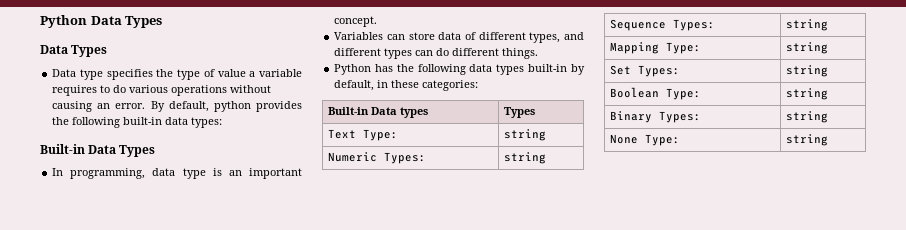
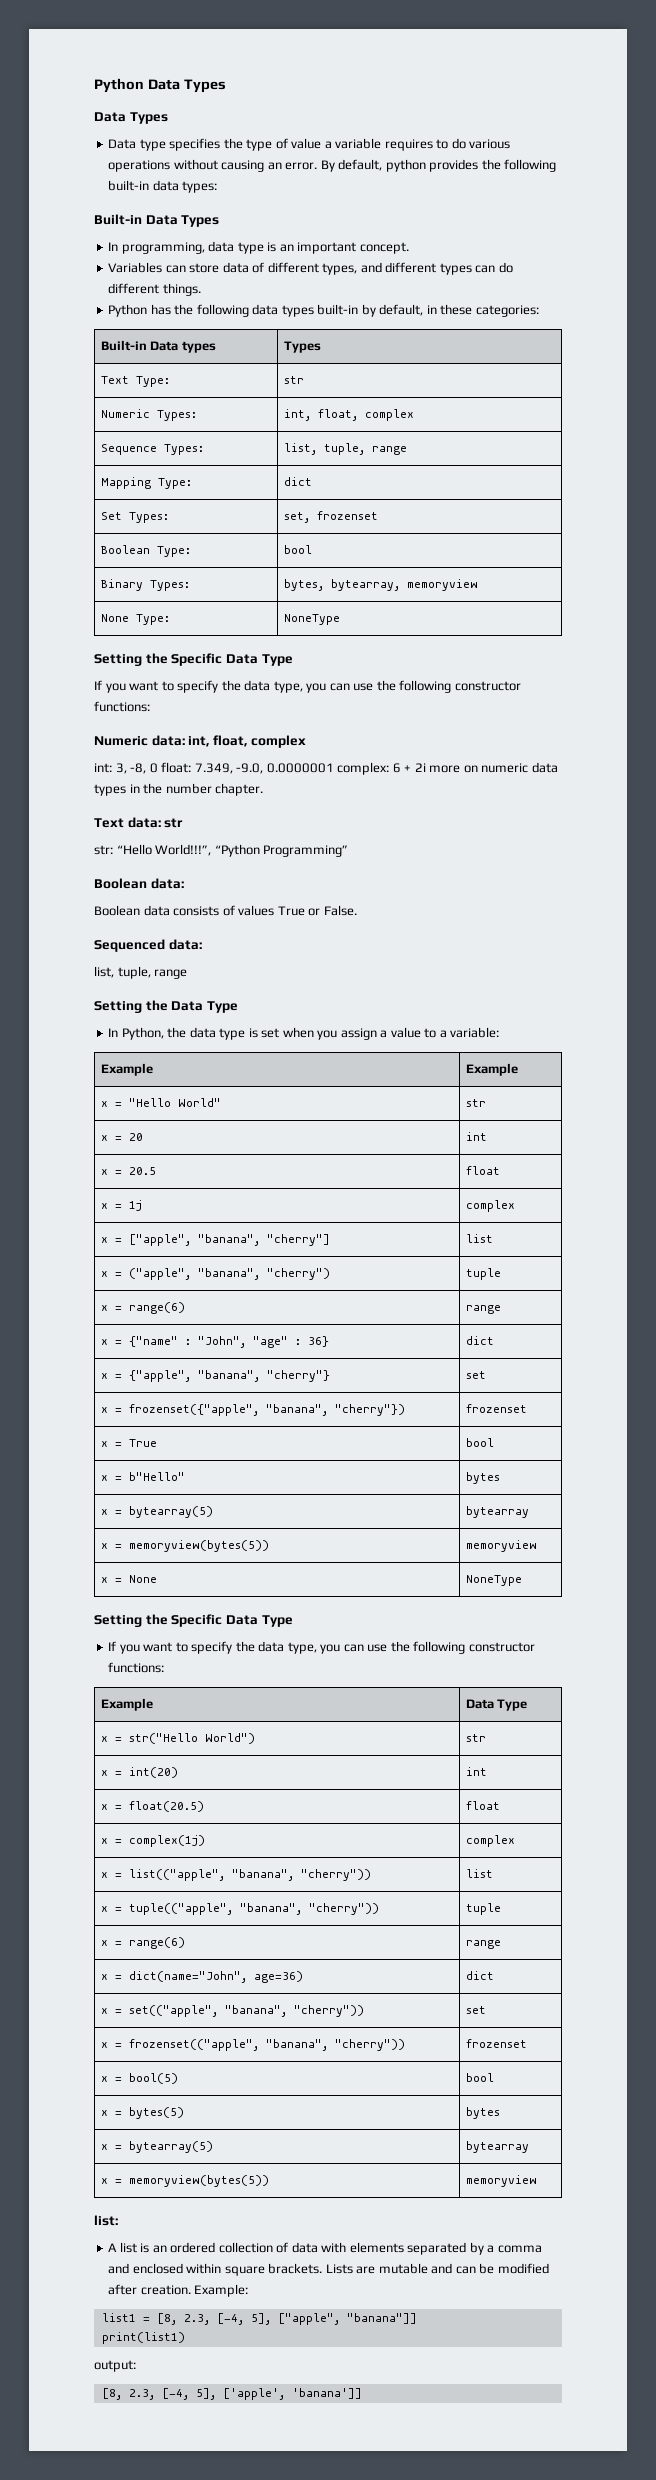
- Text Type: | string
+ Text Type: | str
- Numeric Types: | string
+ Numeric Types: | int, float, complex
- Sequence Types: | string
+ Sequence Types: | list, tuple, range
- Mapping Type: | string
+ Mapping Type: | dict
- Set Types: | string
+ Set Types: | set, frozenset
- Boolean Type: | string
+ Boolean Type: | bool
- Binary Types: | string
+ Binary Types: | bytes, bytearray, memoryview
- None Type: | string
+ None Type: | NoneType
+ Setting the Specific Data Type
+ If you want to specify the data type, you can use the following constructor functions:
+ Numeric data: int, float, complex
+ int: 3, -8, 0 float: 7.349, -9.0, 0.0000001 complex: 6 + 2i more on numeric data types in the number chapter.
+ Text data: str
+ str: “Hello World!!!”, “Python Programming”
+ Boolean data:
+ Boolean data consists of values True or False.
+ Sequenced data:
+ list, tuple, range
+ Setting the Data Type
+ In Python, the data type is set when you assign a value to a variable:
+ Example | Example
+ x = "Hello World" | str
+ x = 20 | int
+ x = 20.5 | float
+ x = 1j | complex
+ x = ["apple", "banana", "cherry"] | list
+ x = ("apple", "banana", "cherry") | tuple
+ x = range(6) | range
+ x = {"name" : "John", "age" : 36} | dict
+ x = {"apple", "banana", "cherry"} | set
+ x = frozenset({"apple", "banana", "cherry"}) | frozenset
+ x = True | bool
+ x = b"Hello" | bytes
+ x = bytearray(5) | bytearray
+ x = memoryview(bytes(5)) | memoryview
+ x = None | NoneType
+ Setting the Specific Data Type
+ If you want to specify the data type, you can use the following constructor functions:
+ Example | Data Type
+ x = str("Hello World") | str
+ x = int(20) | int
+ x = float(20.5) | float
+ x = complex(1j) | complex
+ x = list(("apple", "banana", "cherry")) | list
+ x = tuple(("apple", "banana", "cherry")) | tuple
+ x = range(6) | range
+ x = dict(name="John", age=36) | dict
+ x = set(("apple", "banana", "cherry")) | set
+ x = frozenset(("apple", "banana", "cherry")) | frozenset
+ x = bool(5) | bool
+ x = bytes(5) | bytes
+ x = bytearray(5) | bytearray
+ x = memoryview(bytes(5)) | memoryview
+ list:
+ A list is an ordered collection of data with elements separated by a comma and enclosed within square brackets. Lists are mutable and can be modified after creation. Example:
+ list1 = [8, 2.3, [-4, 5], ["apple", "banana"]]
+ print(list1)
+ output:
+ [8, 2.3, [-4, 5], ['apple', 'banana']]

